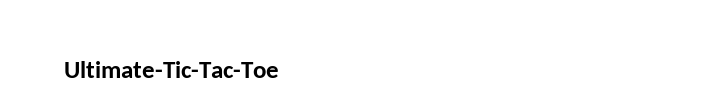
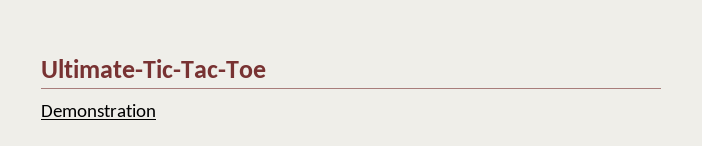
+ Demonstration

